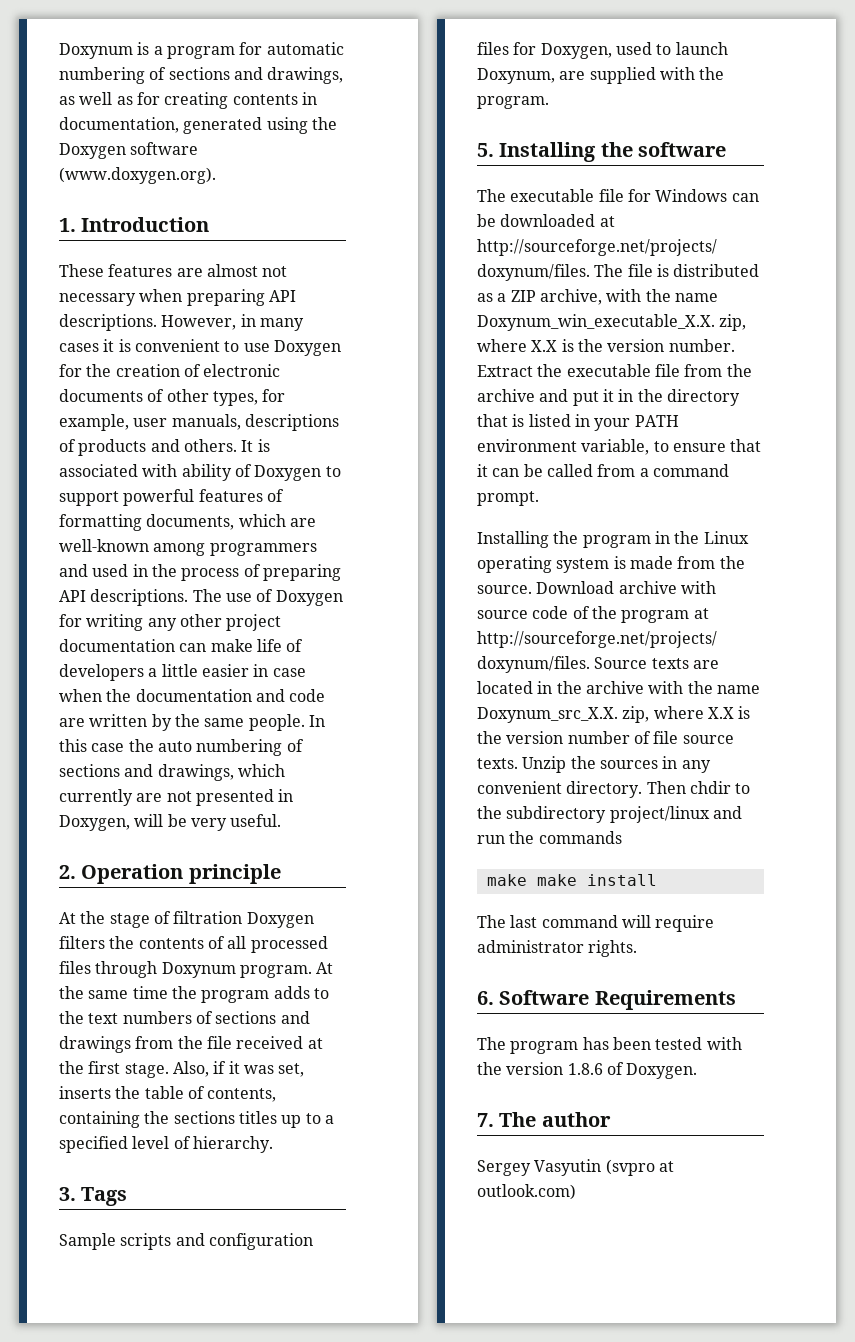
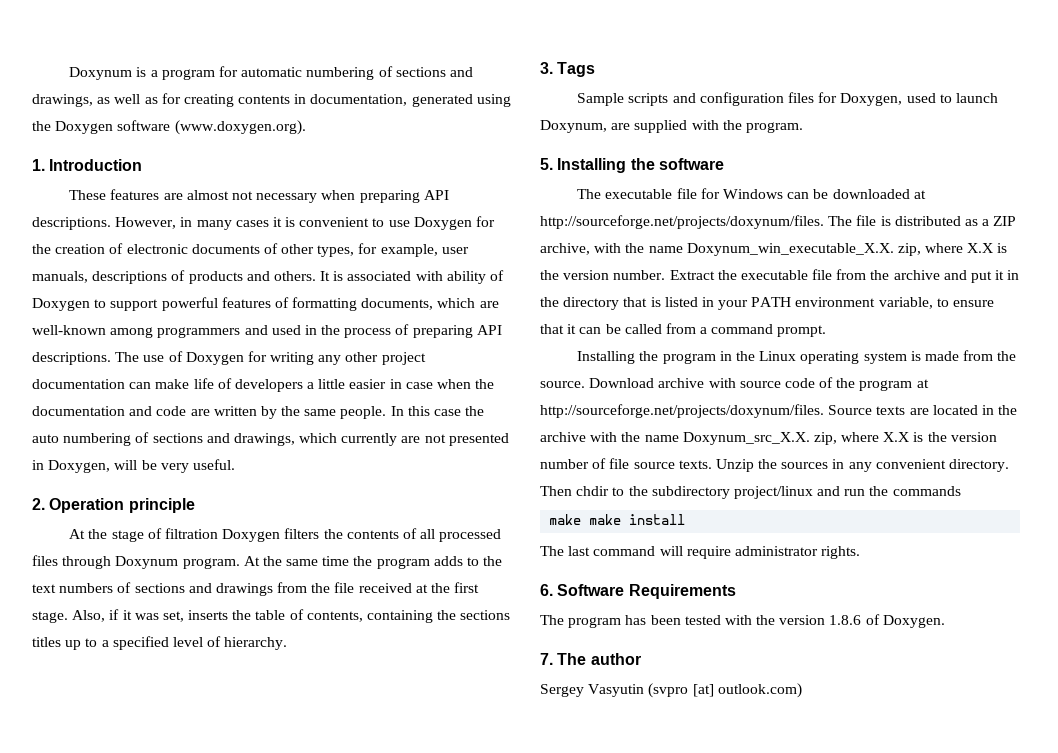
- Sergey Vasyutin (svpro at outlook.com)
+ Sergey Vasyutin (svpro [at] outlook.com)

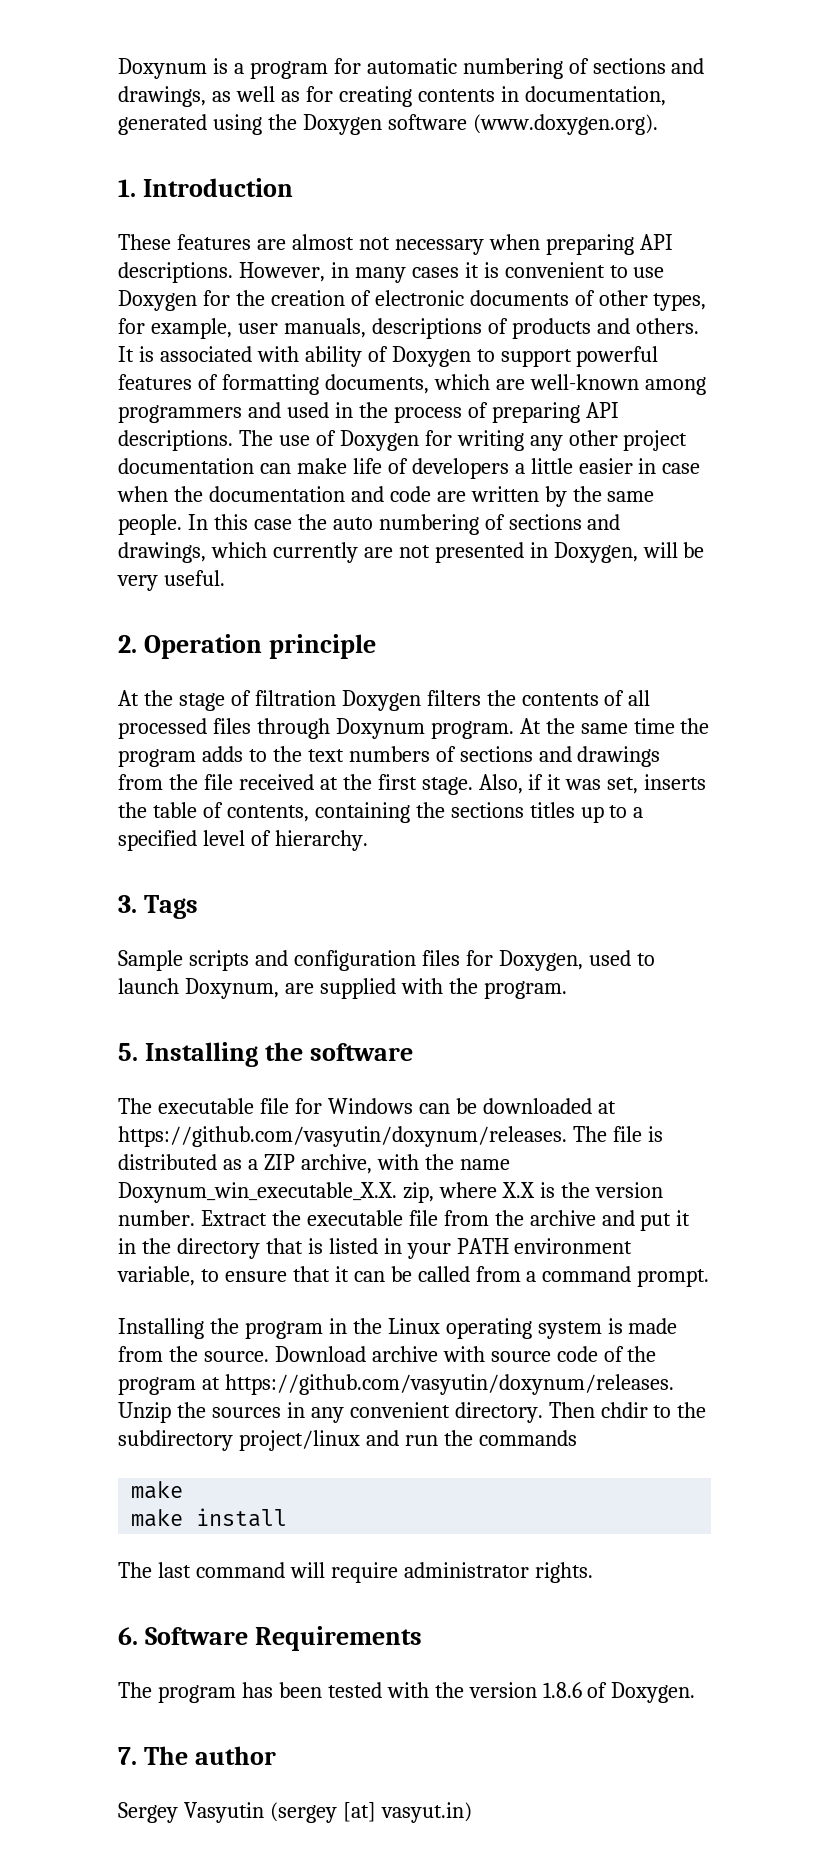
- The executable file for Windows can be downloaded at http://sourceforge.net/projects/doxynum/files. The file is distributed as a ZIP archive, with the name Doxynum_win_executable_X.X. zip, where X.X is the version number.
+ The executable file for Windows can be downloaded at https://github.com/vasyutin/doxynum/releases. The file is distributed as a ZIP archive, with the name Doxynum_win_executable_X.X. zip, where X.X is the version number.
- Download archive with source code of the program at http://sourceforge.net/projects/doxynum/files. Source texts are located in the archive with the name Doxynum_src_X.X. zip, where X.X is the version number of file source texts. Unzip the sources in any convenient directory.
+ Download archive with source code of the program at https://github.com/vasyutin/doxynum/releases. Unzip the sources in any convenient directory.
  Then chdir to the subdirectory project/linux and run the commands
- make make install
+ make
+ make install
- Sergey Vasyutin (svpro [at] outlook.com)
+ Sergey Vasyutin (sergey [at] vasyut.in)

